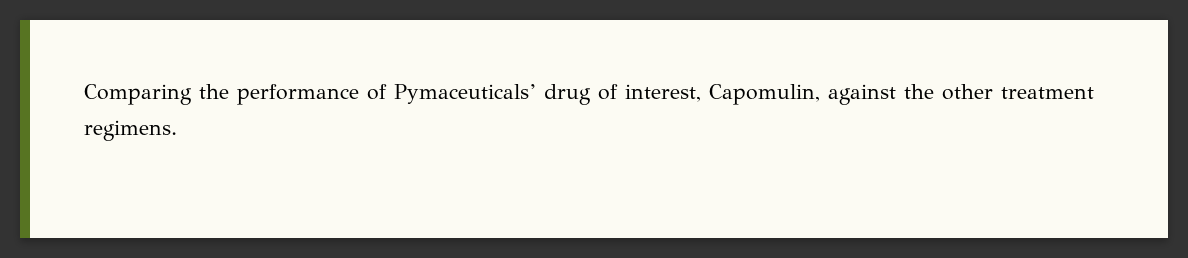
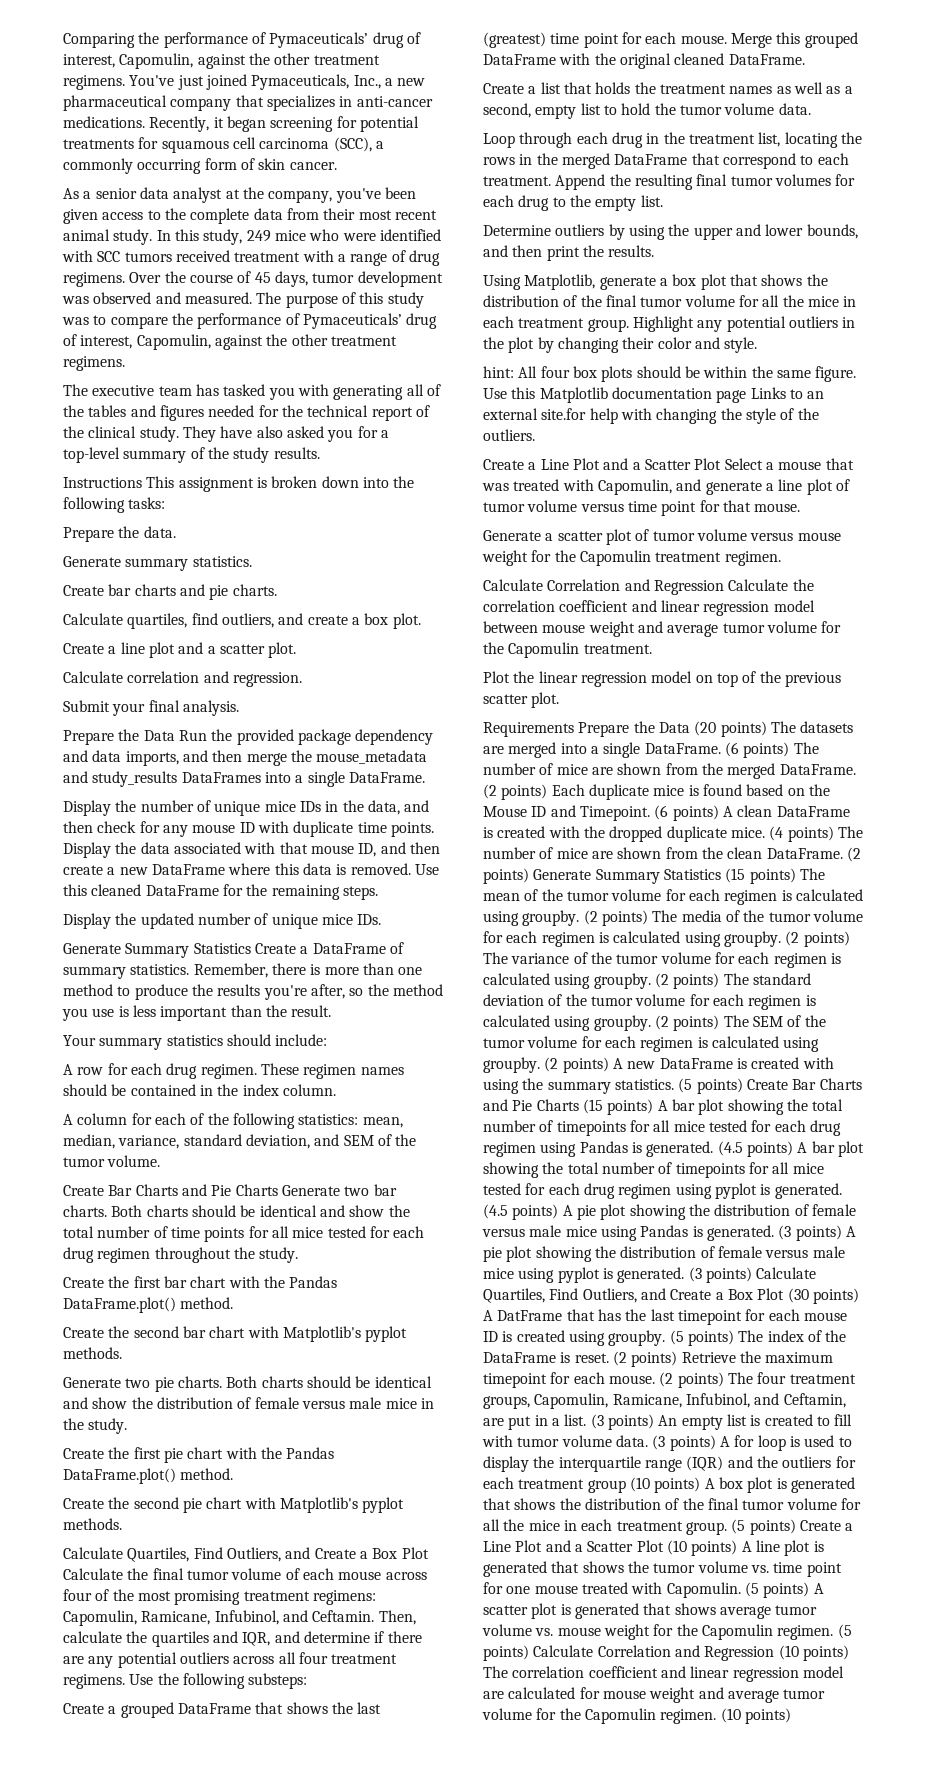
+ You've just joined Pymaceuticals, Inc., a new pharmaceutical company that specializes in anti-cancer medications. Recently, it began screening for potential treatments for squamous cell carcinoma (SCC), a commonly occurring form of skin cancer.
+ As a senior data analyst at the company, you've been given access to the complete data from their most recent animal study. In this study, 249 mice who were identified with SCC tumors received treatment with a range of drug regimens. Over the course of 45 days, tumor development was observed and measured. The purpose of this study was to compare the performance of Pymaceuticals’ drug of interest, Capomulin, against the other treatment regimens.
+ The executive team has tasked you with generating all of the tables and figures needed for the technical report of the clinical study. They have also asked you for a top-level summary of the study results.
+ Instructions This assignment is broken down into the following tasks:
+ Prepare the data.
+ Generate summary statistics.
+ Create bar charts and pie charts.
+ Calculate quartiles, find outliers, and create a box plot.
+ Create a line plot and a scatter plot.
+ Calculate correlation and regression.
+ Submit your final analysis.
+ Prepare the Data Run the provided package dependency and data imports, and then merge the mouse_metadata and study_results DataFrames into a single DataFrame.
+ Display the number of unique mice IDs in the data, and then check for any mouse ID with duplicate time points. Display the data associated with that mouse ID, and then create a new DataFrame where this data is removed. Use this cleaned DataFrame for the remaining steps.
+ Display the updated number of unique mice IDs.
+ Generate Summary Statistics Create a DataFrame of summary statistics. Remember, there is more than one method to produce the results you're after, so the method you use is less important than the result.
+ Your summary statistics should include:
+ A row for each drug regimen. These regimen names should be contained in the index column.
+ A column for each of the following statistics: mean, median, variance, standard deviation, and SEM of the tumor volume.
+ Create Bar Charts and Pie Charts Generate two bar charts. Both charts should be identical and show the total number of time points for all mice tested for each drug regimen throughout the study.
+ Create the first bar chart with the Pandas DataFrame.plot() method.
+ Create the second bar chart with Matplotlib's pyplot methods.
+ Generate two pie charts. Both charts should be identical and show the distribution of female versus male mice in the study.
+ Create the first pie chart with the Pandas DataFrame.plot() method.
+ Create the second pie chart with Matplotlib's pyplot methods.
+ Calculate Quartiles, Find Outliers, and Create a Box Plot Calculate the final tumor volume of each mouse across four of the most promising treatment regimens: Capomulin, Ramicane, Infubinol, and Ceftamin. Then, calculate the quartiles and IQR, and determine if there are any potential outliers across all four treatment regimens. Use the following substeps:
+ Create a grouped DataFrame that shows the last (greatest) time point for each mouse. Merge this grouped DataFrame with the original cleaned DataFrame.
+ Create a list that holds the treatment names as well as a second, empty list to hold the tumor volume data.
+ Loop through each drug in the treatment list, locating the rows in the merged DataFrame that correspond to each treatment. Append the resulting final tumor volumes for each drug to the empty list.
+ Determine outliers by using the upper and lower bounds, and then print the results.
+ Using Matplotlib, generate a box plot that shows the distribution of the final tumor volume for all the mice in each treatment group. Highlight any potential outliers in the plot by changing their color and style.
+ hint: All four box plots should be within the same figure. Use this Matplotlib documentation page Links to an external site.for help with changing the style of the outliers.
+ Create a Line Plot and a Scatter Plot Select a mouse that was treated with Capomulin, and generate a line plot of tumor volume versus time point for that mouse.
+ Generate a scatter plot of tumor volume versus mouse weight for the Capomulin treatment regimen.
+ Calculate Correlation and Regression Calculate the correlation coefficient and linear regression model between mouse weight and average tumor volume for the Capomulin treatment.
+ Plot the linear regression model on top of the previous scatter plot.
+ Requirements Prepare the Data (20 points) The datasets are merged into a single DataFrame. (6 points) The number of mice are shown from the merged DataFrame. (2 points) Each duplicate mice is found based on the Mouse ID and Timepoint. (6 points) A clean DataFrame is created with the dropped duplicate mice. (4 points) The number of mice are shown from the clean DataFrame. (2 points) Generate Summary Statistics (15 points) The mean of the tumor volume for each regimen is calculated using groupby. (2 points) The media of the tumor volume for each regimen is calculated using groupby. (2 points) The variance of the tumor volume for each regimen is calculated using groupby. (2 points) The standard deviation of the tumor volume for each regimen is calculated using groupby. (2 points) The SEM of the tumor volume for each regimen is calculated using groupby. (2 points) A new DataFrame is created with using the summary statistics. (5 points) Create Bar Charts and Pie Charts (15 points) A bar plot showing the total number of timepoints for all mice tested for each drug regimen using Pandas is generated. (4.5 points) A bar plot showing the total number of timepoints for all mice tested for each drug regimen using pyplot is generated. (4.5 points) A pie plot showing the distribution of female versus male mice using Pandas is generated. (3 points) A pie plot showing the distribution of female versus male mice using pyplot is generated. (3 points) Calculate Quartiles, Find Outliers, and Create a Box Plot (30 points) A DatFrame that has the last timepoint for each mouse ID is created using groupby. (5 points) The index of the DataFrame is reset. (2 points) Retrieve the maximum timepoint for each mouse. (2 points) The four treatment groups, Capomulin, Ramicane, Infubinol, and Ceftamin, are put in a list. (3 points) An empty list is created to fill with tumor volume data. (3 points) A for loop is used to display the interquartile range (IQR) and the outliers for each treatment group (10 points) A box plot is generated that shows the distribution of the final tumor volume for all the mice in each treatment group. (5 points) Create a Line Plot and a Scatter Plot (10 points) A line plot is generated that shows the tumor volume vs. time point for one mouse treated with Capomulin. (5 points) A scatter plot is generated that shows average tumor volume vs. mouse weight for the Capomulin regimen. (5 points) Calculate Correlation and Regression (10 points) The correlation coefficient and linear regression model are calculated for mouse weight and average tumor volume for the Capomulin regimen. (10 points)

